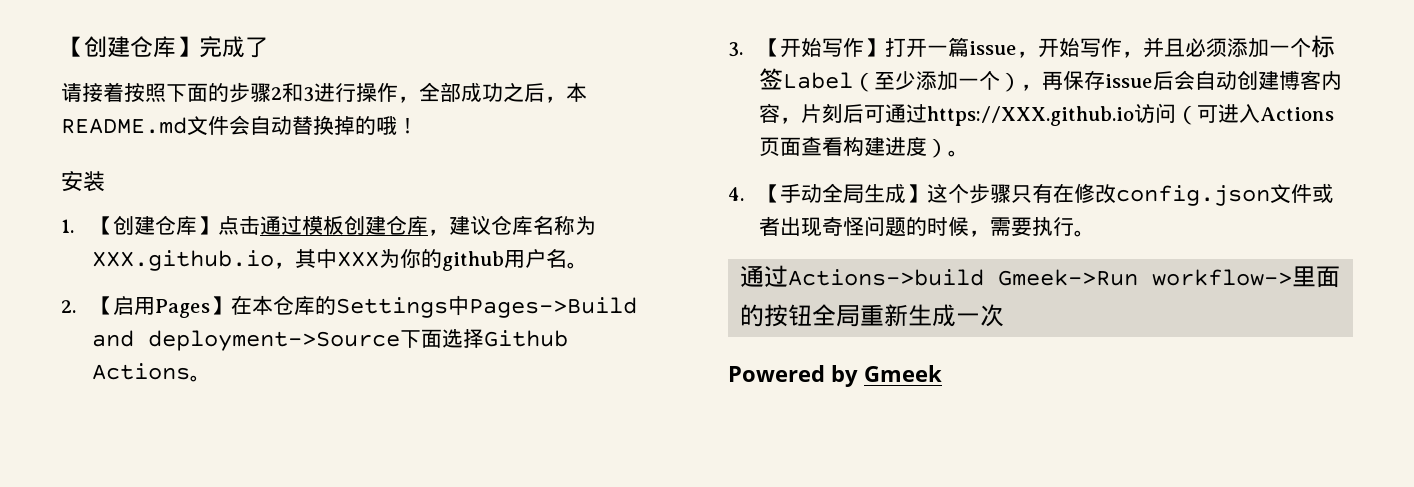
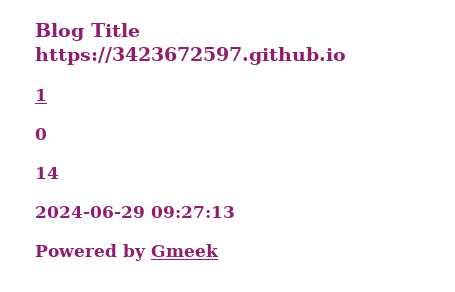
- 【创建仓库】完成了
- 请接着按照下面的步骤2和3进行操作，全部成功之后，本README.md文件会自动替换掉的哦！
- 安装
- 1.【创建仓库】点击通过模板创建仓库，建议仓库名称为XXX.github.io，其中XXX为你的github用户名。
- 2.【启用Pages】在本仓库的Settings中Pages->Build and deployment->Source下面选择Github Actions。
- 3.【开始写作】打开一篇issue，开始写作，并且必须添加一个标签Label（至少添加一个），再保存issue后会自动创建博客内容，片刻后可通过https://XXX.github.io访问（可进入Actions页面查看构建进度）。
- 4.【手动全局生成】这个步骤只有在修改config.json文件或者出现奇怪问题的时候，需要执行。
- 通过Actions->build Gmeek->Run workflow->里面的按钮全局重新生成一次
+ Blog Title https://3423672597.github.io
+ 1
+ 0
+ 14
+ 2024-06-29 09:27:13

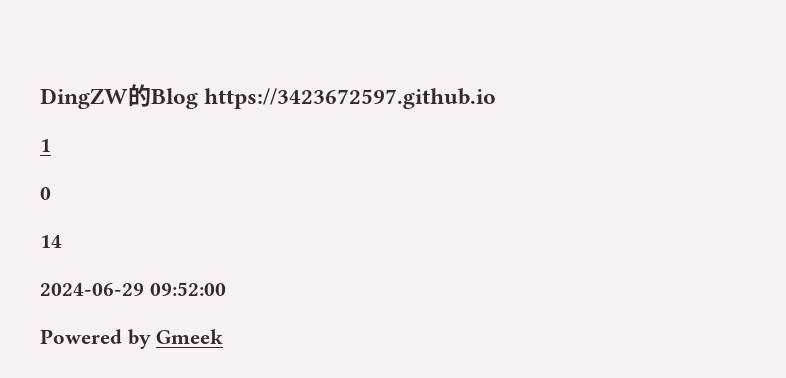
- Blog Title https://3423672597.github.io
+ DingZW的Blog https://3423672597.github.io
- 2024-06-29 09:27:13
+ 2024-06-29 09:52:00

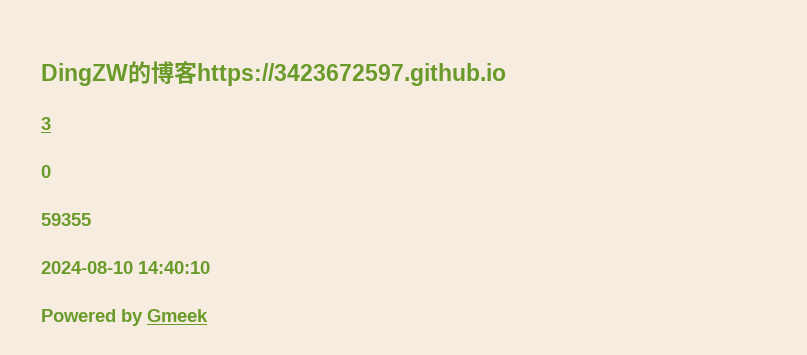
- DingZW的Blog https://3423672597.github.io
+ DingZW的博客https://3423672597.github.io
- 1
+ 3
- 14
- 2024-06-29 09:52:00
+ 59355
+ 2024-08-10 14:40:10

